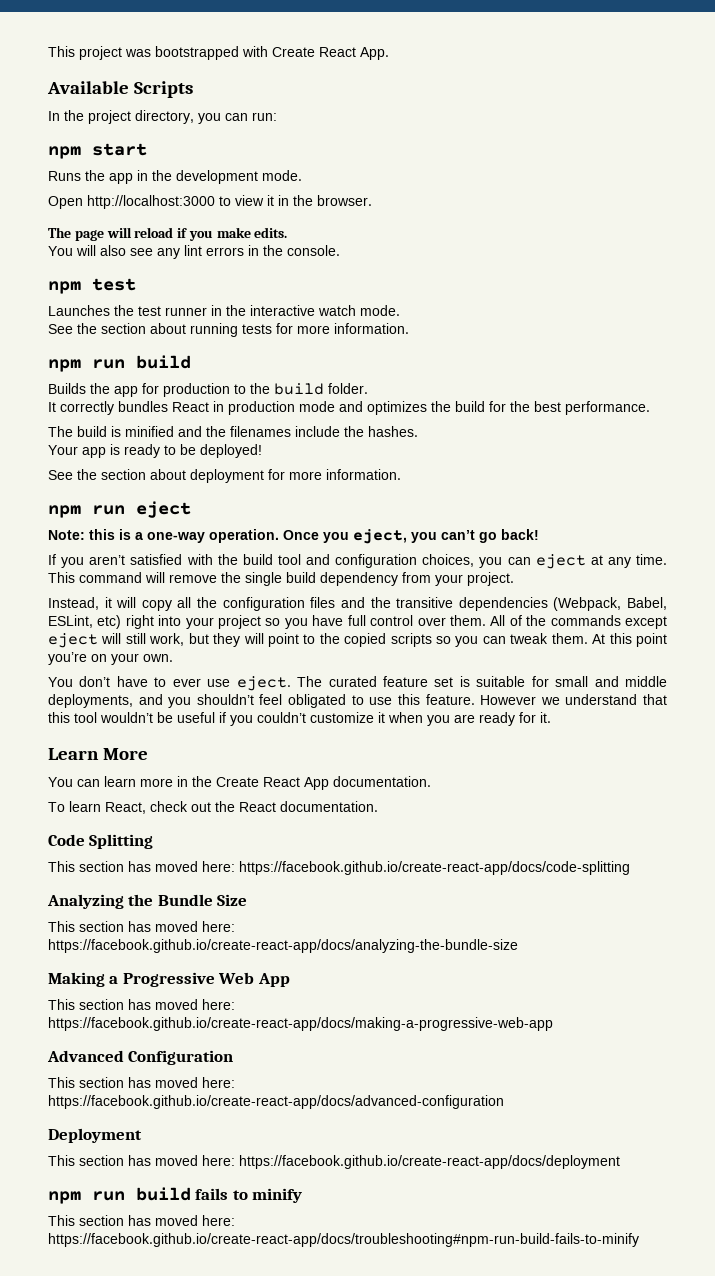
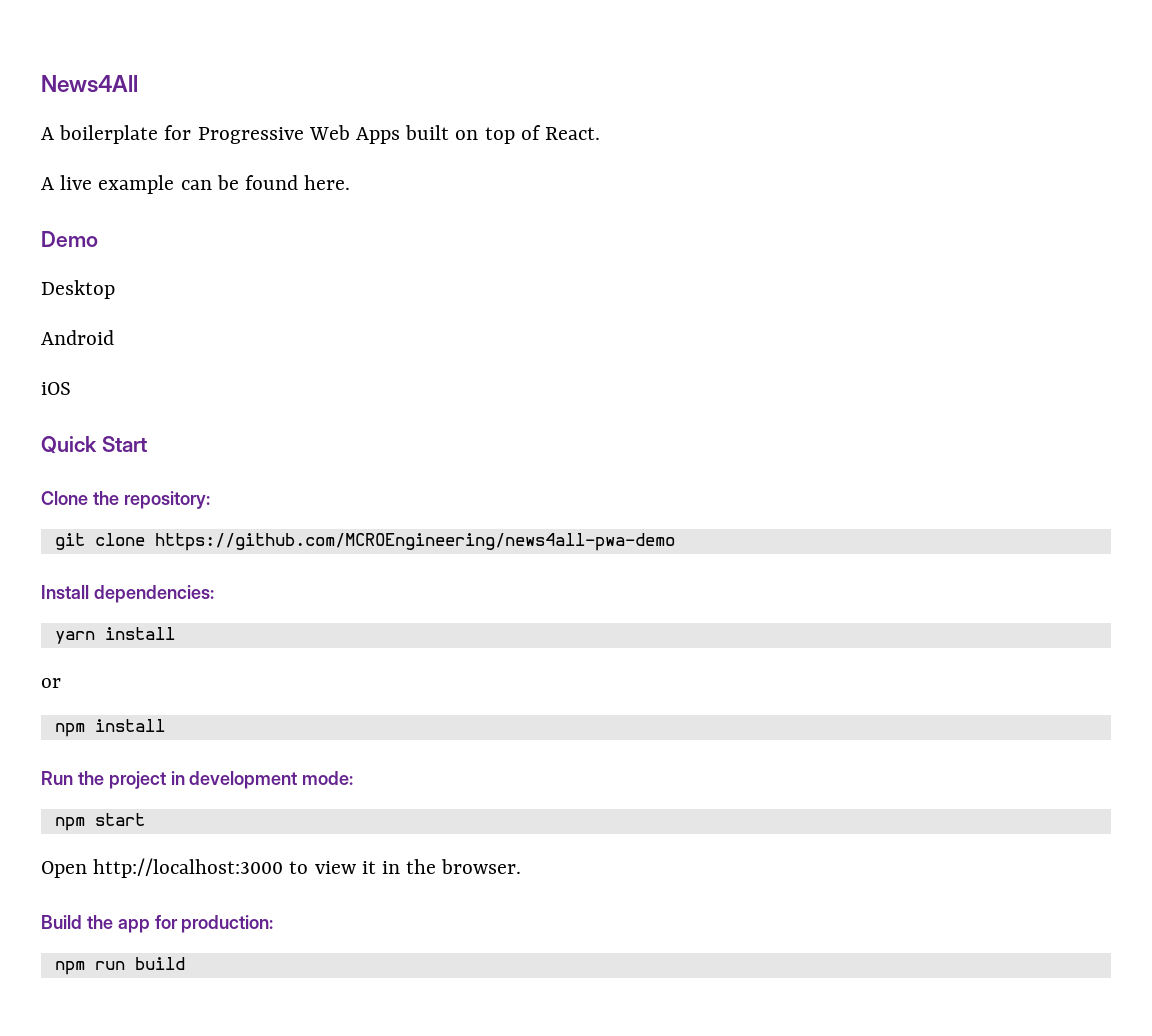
- This project was bootstrapped with Create React App.
- Available Scripts
- In the project directory, you can run:
+ News4All
+ A boilerplate for Progressive Web Apps built on top of React.
+ A live example can be found here.
+ Demo
+ Desktop
+ Android
+ iOS
+ Quick Start
+ Clone the repository:
+ git clone https://github.com/MCROEngineering/news4all-pwa-demo
+ Install dependencies:
+ yarn install
+ or
+ npm install
+ Run the project in development mode:
  npm start
- Runs the app in the development mode.
- The page will reload if you make edits.
- You will also see any lint errors in the console.
- npm test
- Launches the test runner in the interactive watch mode.
- See the section about running tests for more information.
+ Build the app for production:
  npm run build
- Builds the app for production to the build folder.
- It correctly bundles React in production mode and optimizes the build for the best performance.
- The build is minified and the filenames include the hashes.
- Your app is ready to be deployed!
- See the section about deployment for more information.
- npm run eject
- Note: this is a one-way operation. Once you eject, you can’t go back!
- If you aren’t satisfied with the build tool and configuration choices, you can eject at any time. This command will remove the single build dependency from your project.
- Instead, it will copy all the configuration files and the transitive dependencies (Webpack, Babel, ESLint, etc) right into your project so you have full control over them. All of the commands except eject will still work, but they will point to the copied scripts so you can tweak them. At this point you’re on your own.
- You don’t have to ever use eject. The curated feature set is suitable for small and middle deployments, and you shouldn’t feel obligated to use this feature. However we understand that this tool wouldn’t be useful if you couldn’t customize it when you are ready for it.
- Learn More
- You can learn more in the Create React App documentation.
- To learn React, check out the React documentation.
- Code Splitting
- This section has moved here: https://facebook.github.io/create-react-app/docs/code-splitting
- Analyzing the Bundle Size
- This section has moved here: https://facebook.github.io/create-react-app/docs/analyzing-the-bundle-size
- Making a Progressive Web App
- This section has moved here: https://facebook.github.io/create-react-app/docs/making-a-progressive-web-app
- Advanced Configuration
- This section has moved here: https://facebook.github.io/create-react-app/docs/advanced-configuration
- Deployment
- This section has moved here: https://facebook.github.io/create-react-app/docs/deployment
- npm run build fails to minify
- This section has moved here: https://facebook.github.io/create-react-app/docs/troubleshooting#npm-run-build-fails-to-minify

